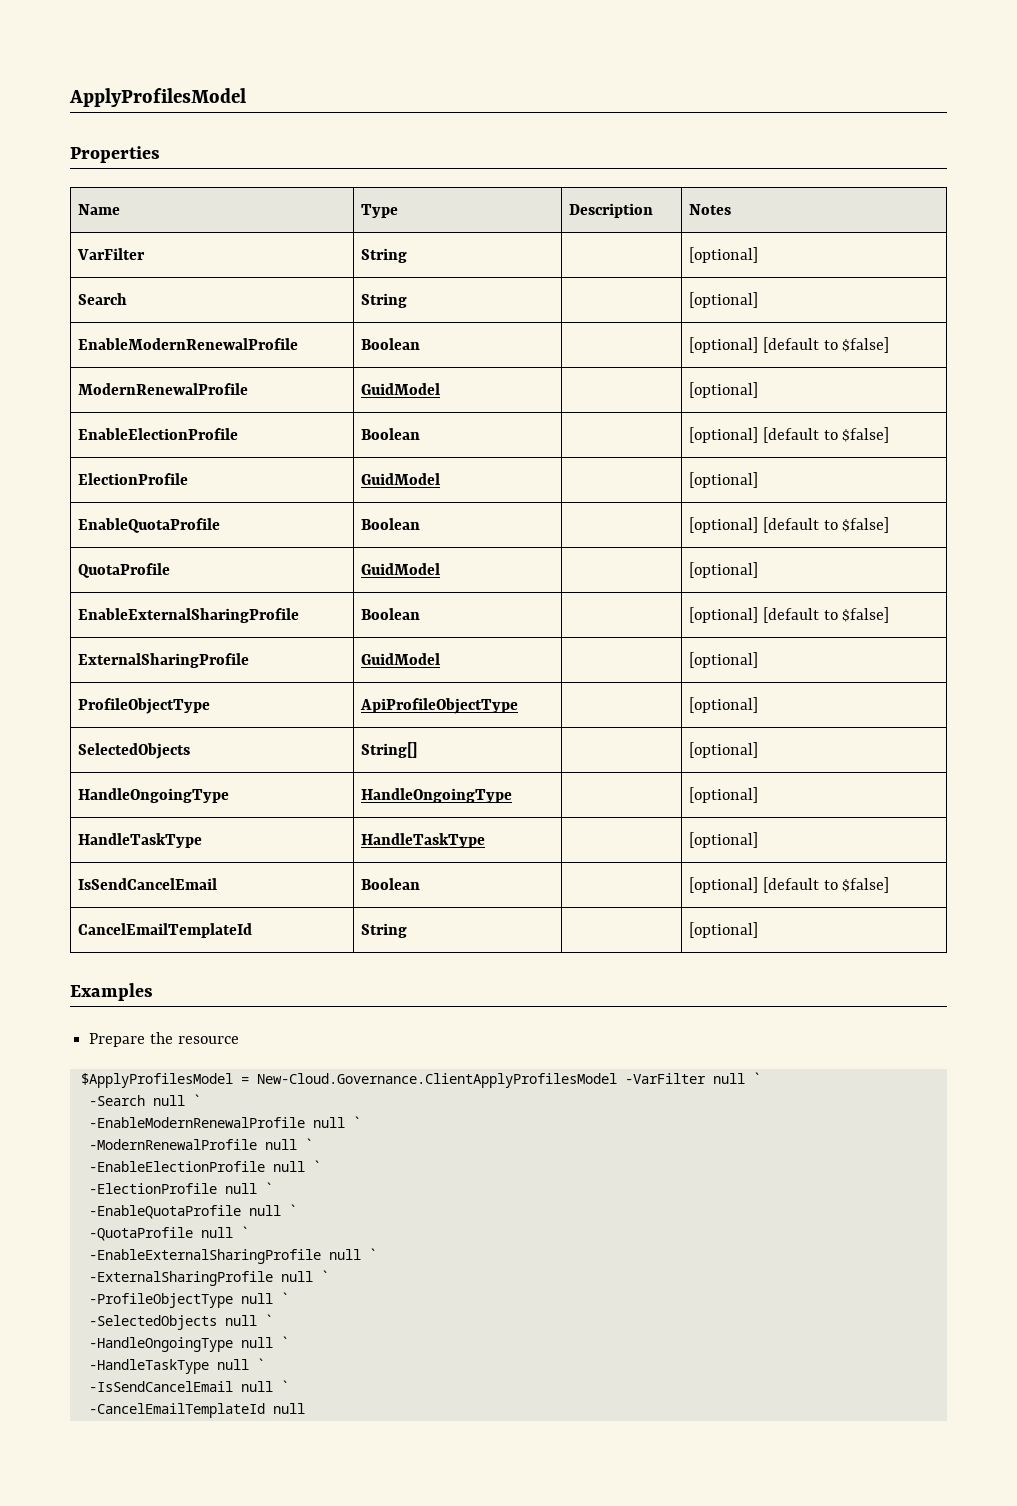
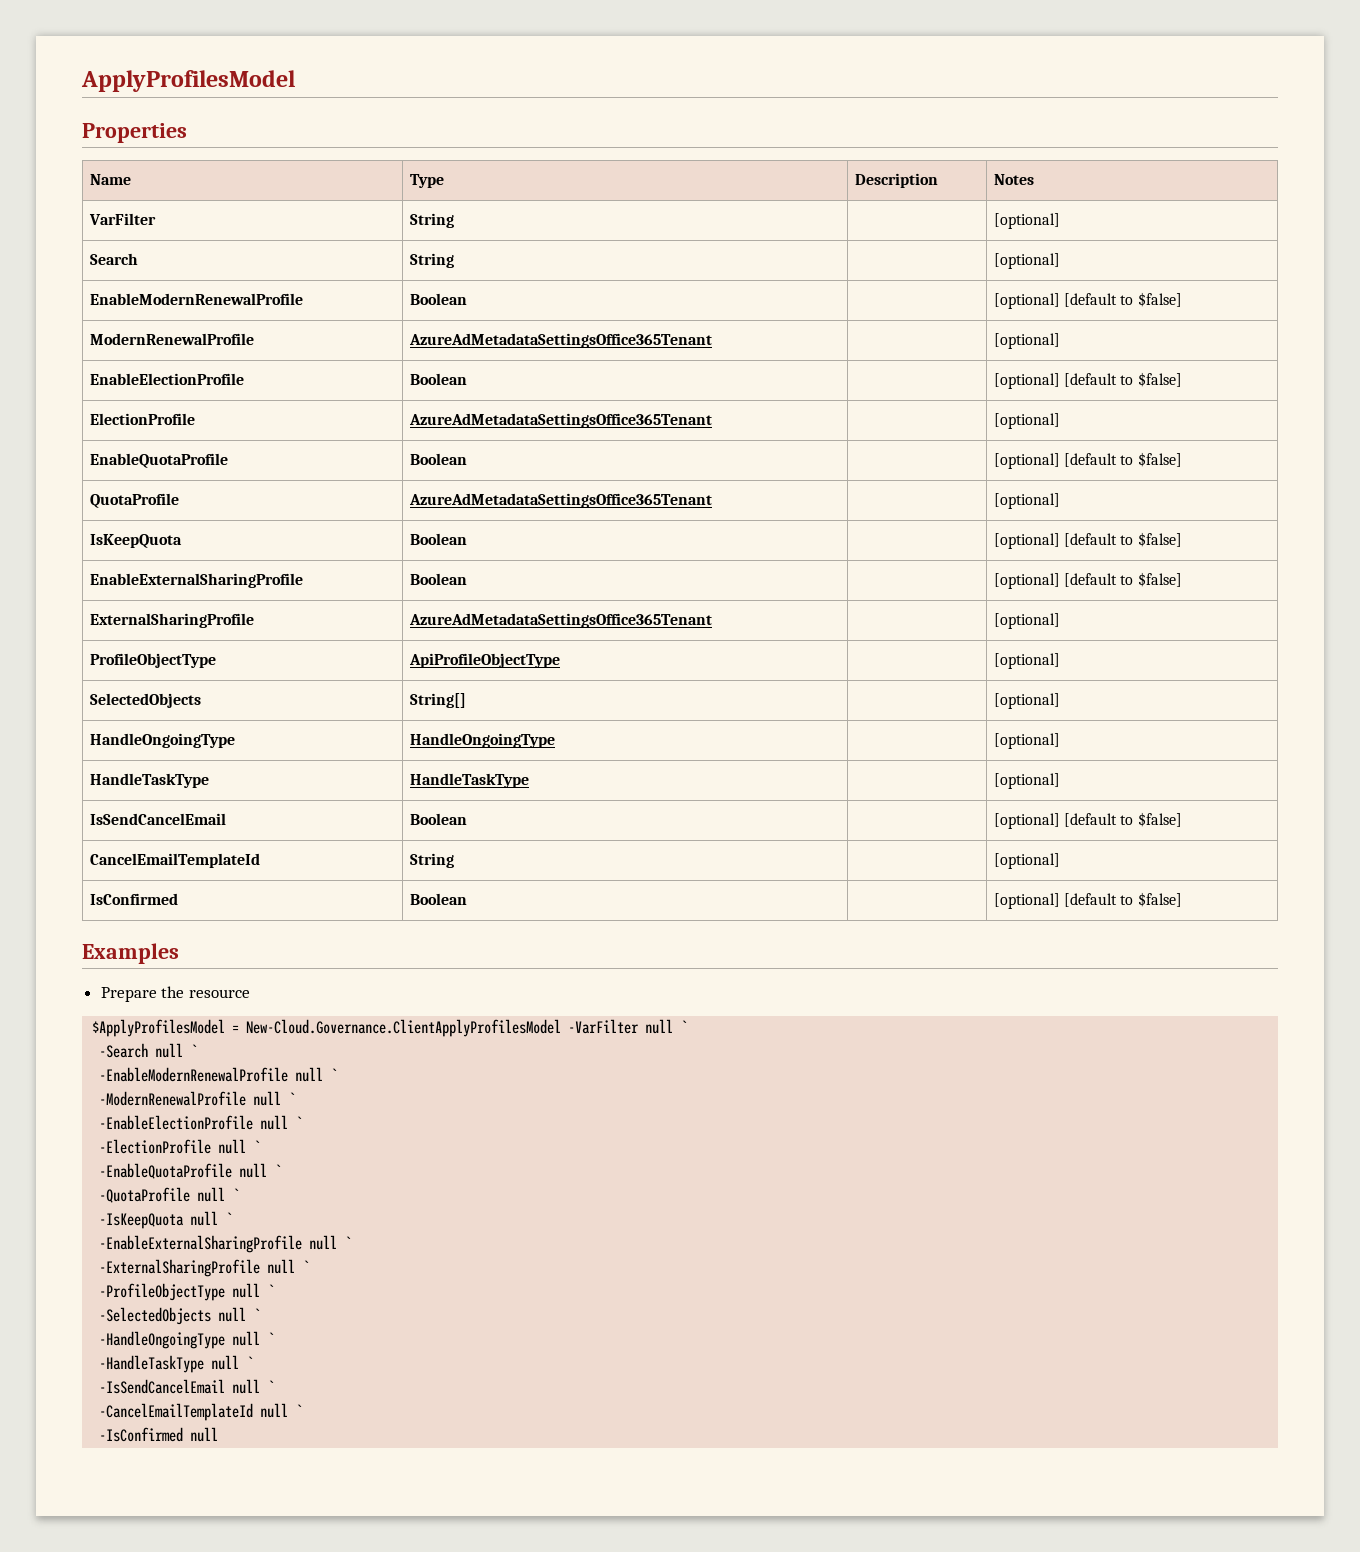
- ModernRenewalProfile | GuidModel | | [optional]
+ ModernRenewalProfile | AzureAdMetadataSettingsOffice365Tenant | | [optional]
- ElectionProfile | GuidModel | | [optional]
+ ElectionProfile | AzureAdMetadataSettingsOffice365Tenant | | [optional]
- QuotaProfile | GuidModel | | [optional]
+ QuotaProfile | AzureAdMetadataSettingsOffice365Tenant | | [optional]
+ IsKeepQuota | Boolean | | [optional] [default to $false]
- ExternalSharingProfile | GuidModel | | [optional]
+ ExternalSharingProfile | AzureAdMetadataSettingsOffice365Tenant | | [optional]
+ IsConfirmed | Boolean | | [optional] [default to $false]
+ -IsKeepQuota null `
- -CancelEmailTemplateId null
+ -CancelEmailTemplateId null `
+ -IsConfirmed null

